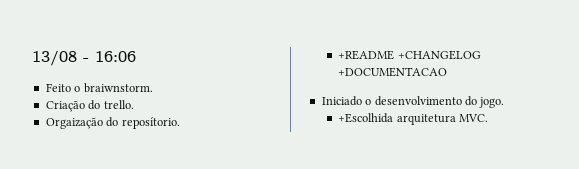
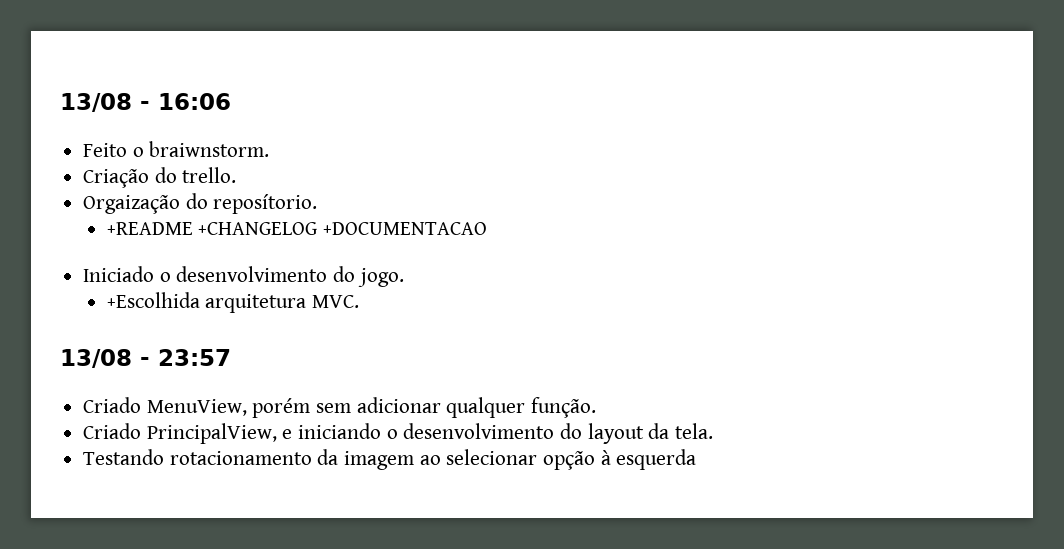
+ 13/08 - 23:57
+ Criado MenuView, porém sem adicionar qualquer função.
+ Criado PrincipalView, e iniciando o desenvolvimento do layout da tela.
+ Testando rotacionamento da imagem ao selecionar opção à esquerda

